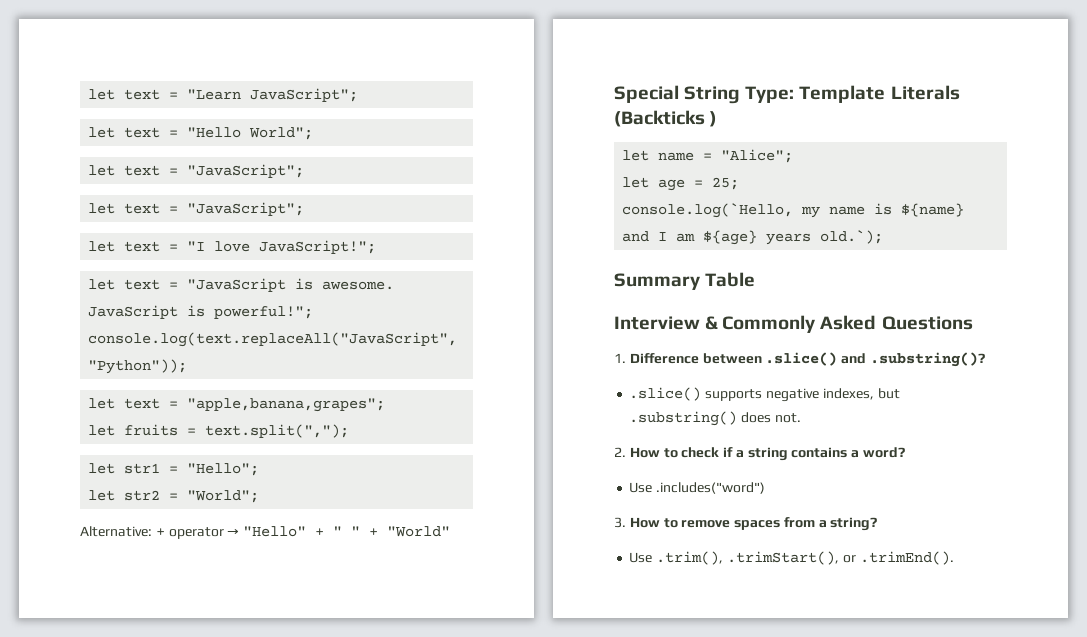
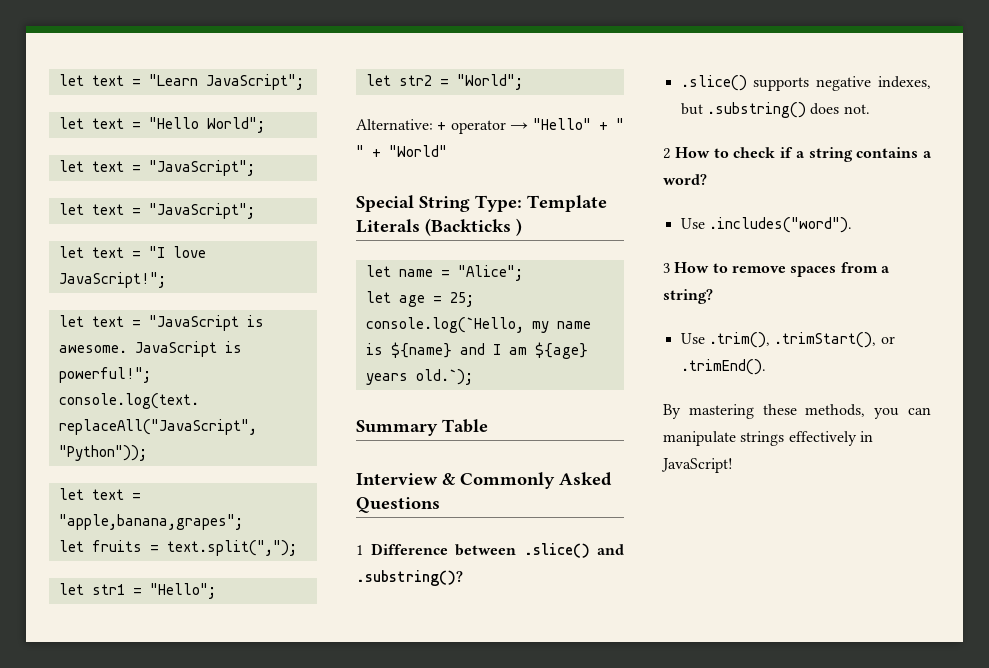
- 1. Difference between .slice() and .substring()?
+ 1 Difference between .slice() and .substring()?
- 2. How to check if a string contains a word?
+ 2 How to check if a string contains a word?
- Use .includes("word")
- 3. How to remove spaces from a string?
+ Use .includes("word").
+ 3 How to remove spaces from a string?
+ By mastering these methods, you can manipulate strings effectively in JavaScript!

